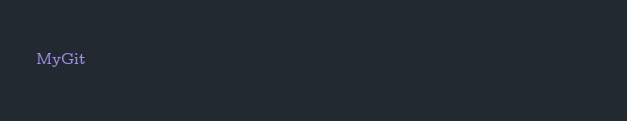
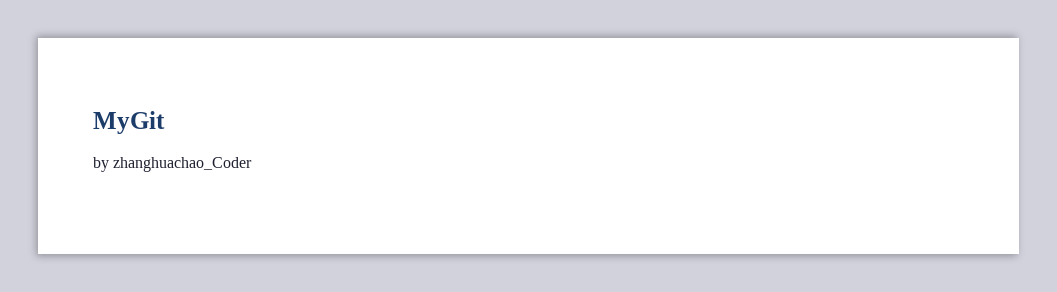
+ by zhanghuachao_Coder

